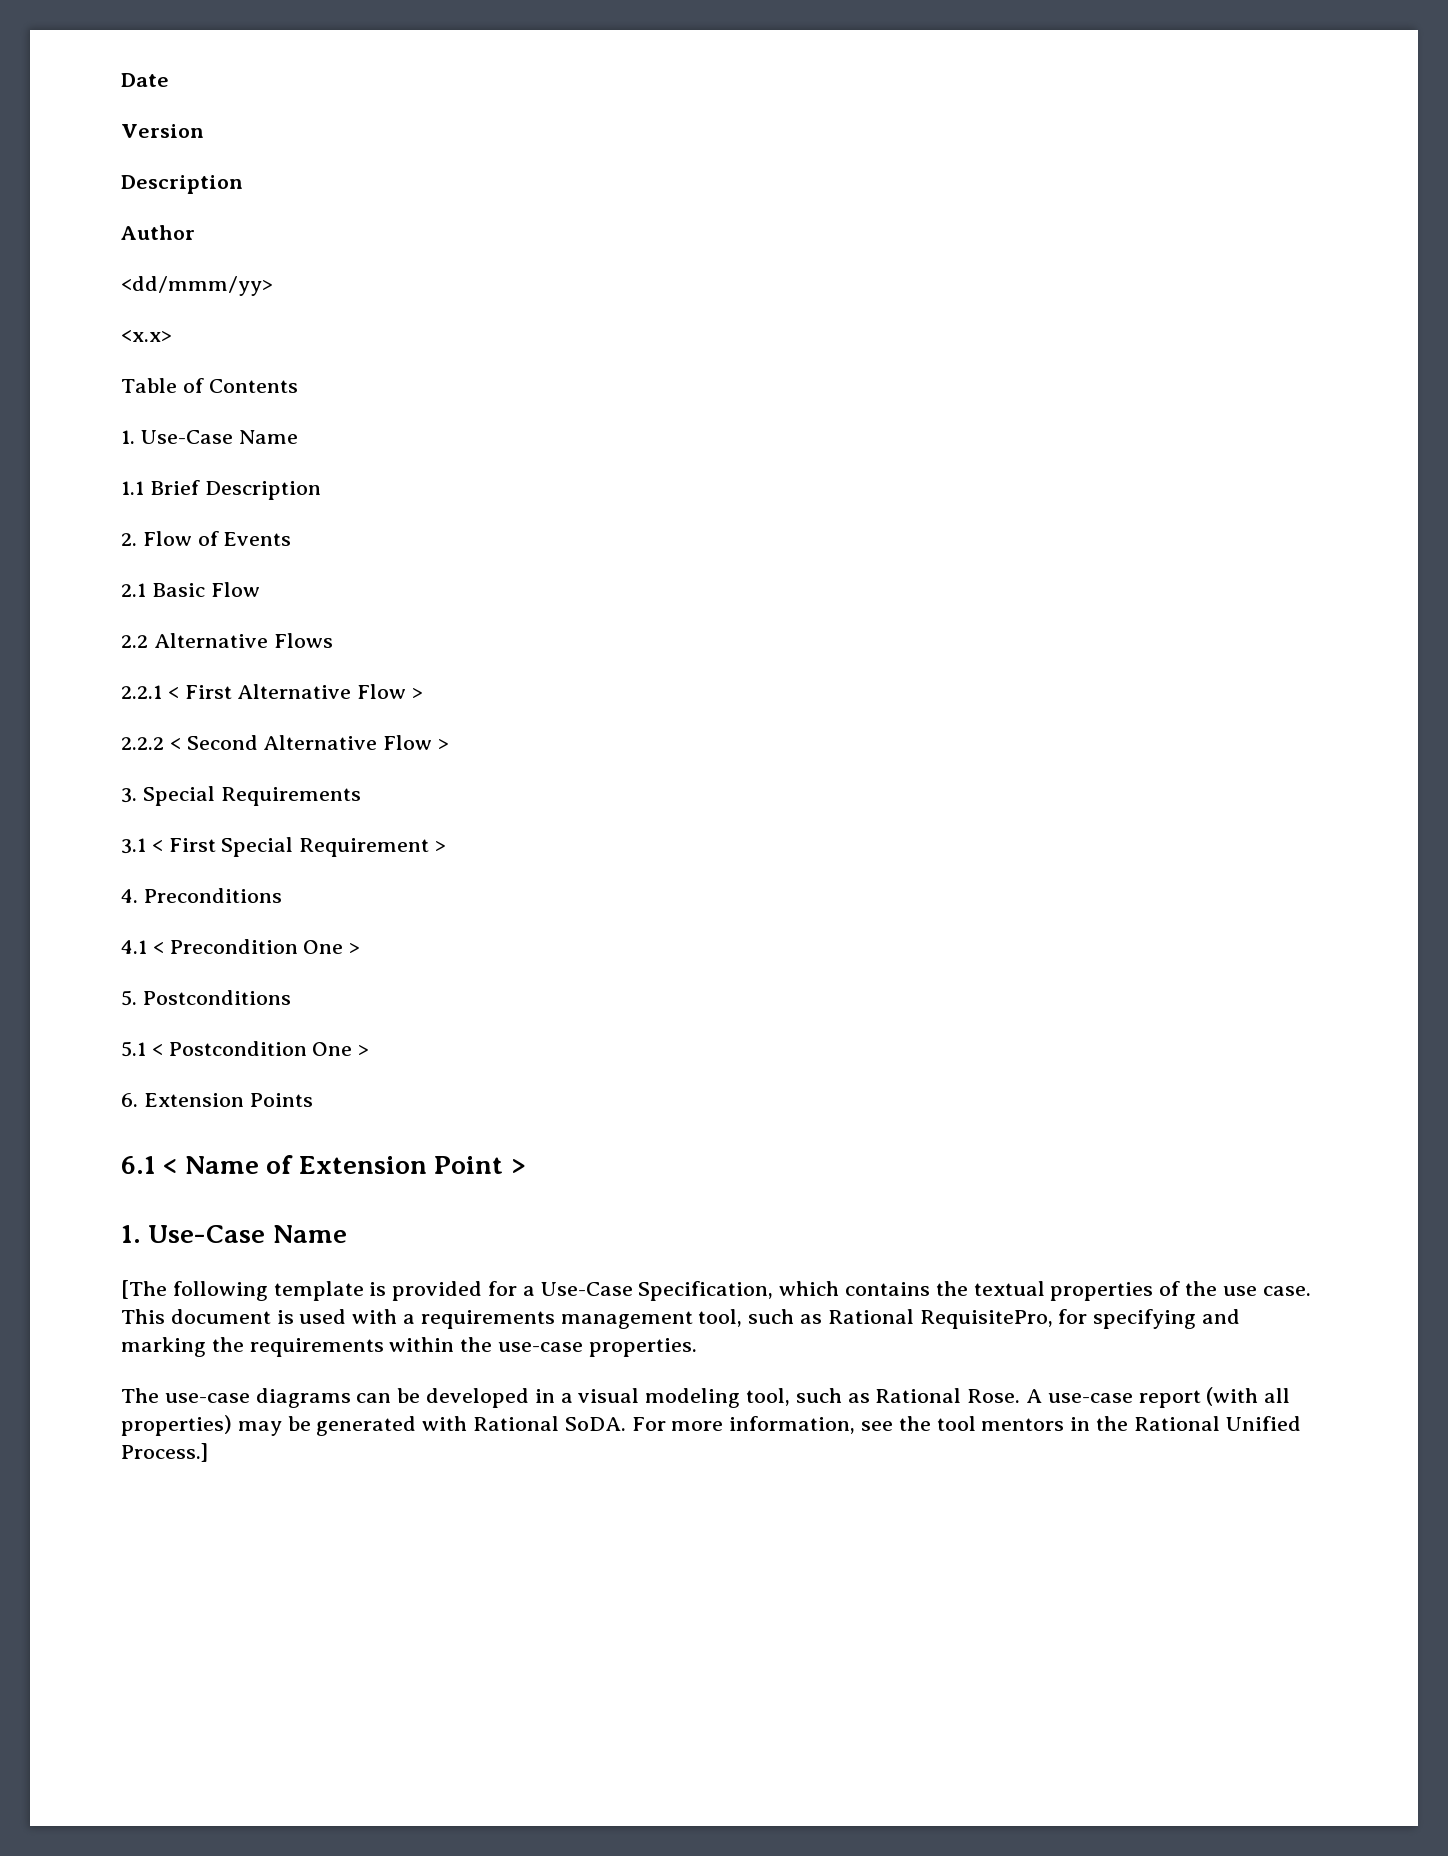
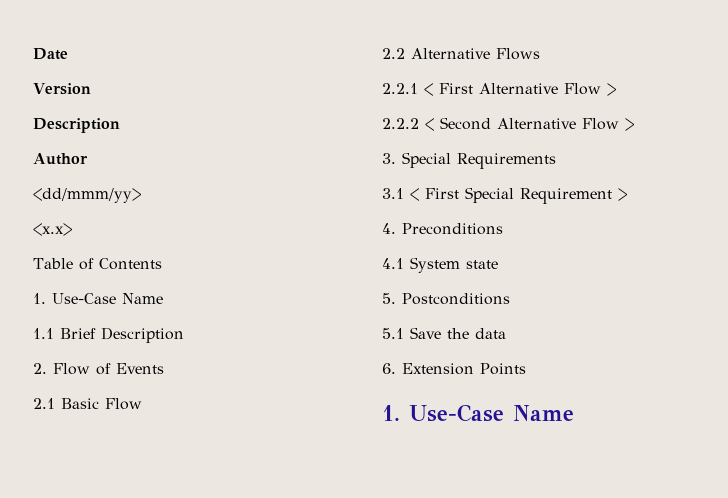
- 4.1 < Precondition One >
+ 4.1 System state
- 5.1 < Postcondition One >
+ 5.1 Save the data
  6. Extension Points
- 6.1 < Name of Extension Point >
  1. Use-Case Name
- [The following template is provided for a Use-Case Specification, which contains the textual properties of the use case. This document is used with a requirements management tool, such as Rational RequisitePro, for specifying and marking the requirements within the use-case properties.
- The use-case diagrams can be developed in a visual modeling tool, such as Rational Rose. A use-case report (with all properties) may be generated with Rational SoDA. For more information, see the tool mentors in the Rational Unified Process.]

